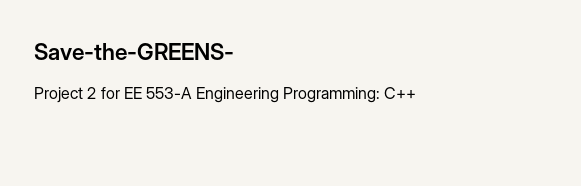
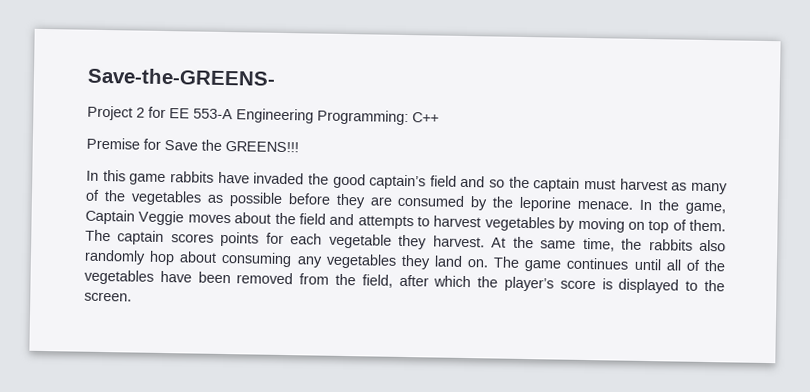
+ Premise for Save the GREENS!!!
+ In this game rabbits have invaded the good captain’s field and so the captain must harvest as many of the vegetables as possible before they are consumed by the leporine menace. In the game, Captain Veggie moves about the field and attempts to harvest vegetables by moving on top of them. The captain scores points for each vegetable they harvest. At the same time, the rabbits also randomly hop about consuming any vegetables they land on. The game continues until all of the vegetables have been removed from the field, after which the player’s score is displayed to the screen.

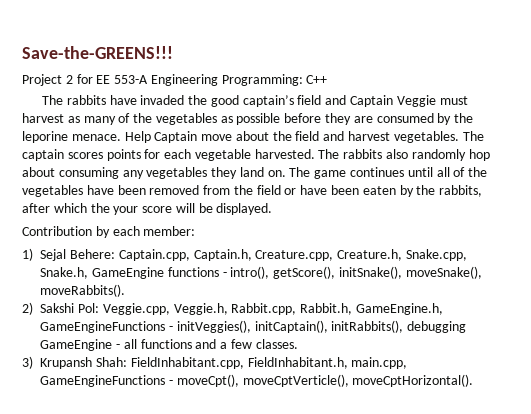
- Save-the-GREENS-
+ Save-the-GREENS!!!
- Premise for Save the GREENS!!!
- In this game rabbits have invaded the good captain’s field and so the captain must harvest as many of the vegetables as possible before they are consumed by the leporine menace.
+ The rabbits have invaded the good captain’s field and Captain Veggie must harvest as many of the vegetables as possible before they are consumed by the leporine menace.
- In the game, Captain Veggie moves about the field and attempts to harvest vegetables by moving on top of them.
+ Help Captain move about the field and harvest vegetables.
- The captain scores points for each vegetable they harvest. At the same time, the rabbits also randomly hop about consuming any vegetables they land on.
+ The captain scores points for each vegetable harvested. The rabbits also randomly hop about consuming any vegetables they land on.
- The game continues until all of the vegetables have been removed from the field, after which the player’s score is displayed to the screen.
+ The game continues until all of the vegetables have been removed from the field or have been eaten by the rabbits, after which the your score will be displayed.
+ Contribution by each member:
+ 1) Sejal Behere: Captain.cpp, Captain.h, Creature.cpp, Creature.h, Snake.cpp, Snake.h, GameEngine functions - intro(), getScore(), initSnake(), moveSnake(), moveRabbits().
+ 2) Sakshi Pol: Veggie.cpp, Veggie.h, Rabbit.cpp, Rabbit.h, GameEngine.h, GameEngineFunctions - initVeggies(), initCaptain(), initRabbits(), debugging GameEngine - all functions and a few classes.
+ 3) Krupansh Shah: FieldInhabitant.cpp, FieldInhabitant.h, main.cpp, GameEngineFunctions - moveCpt(), moveCptVerticle(), moveCptHorizontal().

